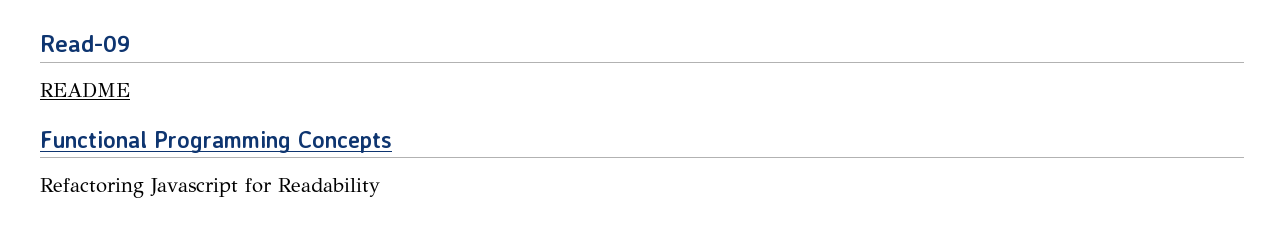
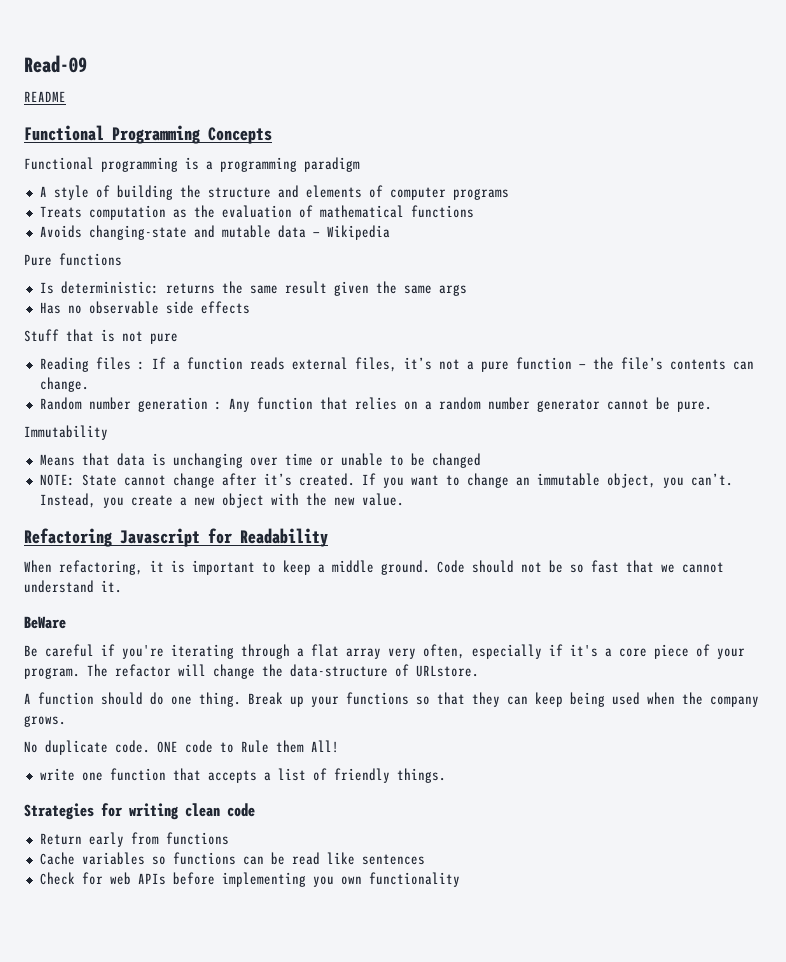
+ Functional programming is a programming paradigm
+ A style of building the structure and elements of computer programs
+ Treats computation as the evaluation of mathematical functions
+ Avoids changing-state and mutable data — Wikipedia
+ Pure functions
+ Is deterministic: returns the same result given the same args
+ Has no observable side effects
+ Stuff that is not pure
+ Reading files : If a function reads external files, it’s not a pure function — the file’s contents can change.
+ Random number generation : Any function that relies on a random number generator cannot be pure.
+ Immutability
+ Means that data is unchanging over time or unable to be changed
+ NOTE: State cannot change after it’s created. If you want to change an immutable object, you can’t. Instead, you create a new object with the new value.
  Refactoring Javascript for Readability
+ When refactoring, it is important to keep a middle ground. Code should not be so fast that we cannot understand it.
+ BeWare
+ Be careful if you're iterating through a flat array very often, especially if it's a core piece of your program. The refactor will change the data-structure of URLstore.
+ A function should do one thing. Break up your functions so that they can keep being used when the company grows.
+ No duplicate code. ONE code to Rule them All!
+ write one function that accepts a list of friendly things.
+ Strategies for writing clean code
+ Return early from functions
+ Cache variables so functions can be read like sentences
+ Check for web APIs before implementing you own functionality

